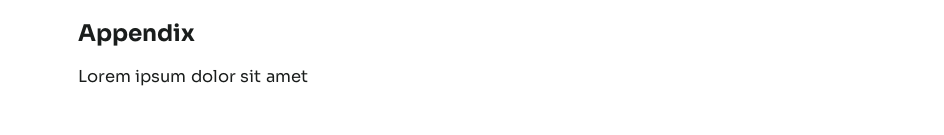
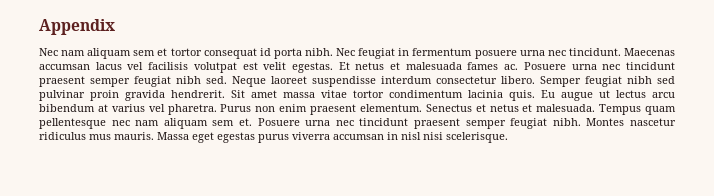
- Lorem ipsum dolor sit amet
+ Nec nam aliquam sem et tortor consequat id porta nibh. Nec feugiat in fermentum posuere urna nec tincidunt. Maecenas accumsan lacus vel facilisis volutpat est velit egestas. Et netus et malesuada fames ac. Posuere urna nec tincidunt praesent semper feugiat nibh sed. Neque laoreet suspendisse interdum consectetur libero. Semper feugiat nibh sed pulvinar proin gravida hendrerit. Sit amet massa vitae tortor condimentum lacinia quis. Eu augue ut lectus arcu bibendum at varius vel pharetra. Purus non enim praesent elementum. Senectus et netus et malesuada. Tempus quam pellentesque nec nam aliquam sem et. Posuere urna nec tincidunt praesent semper feugiat nibh. Montes nascetur ridiculus mus mauris. Massa eget egestas purus viverra accumsan in nisl nisi scelerisque.

